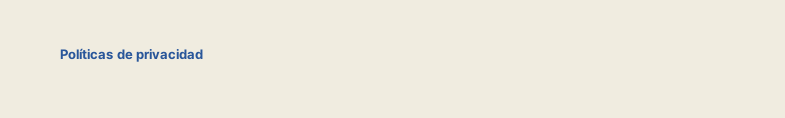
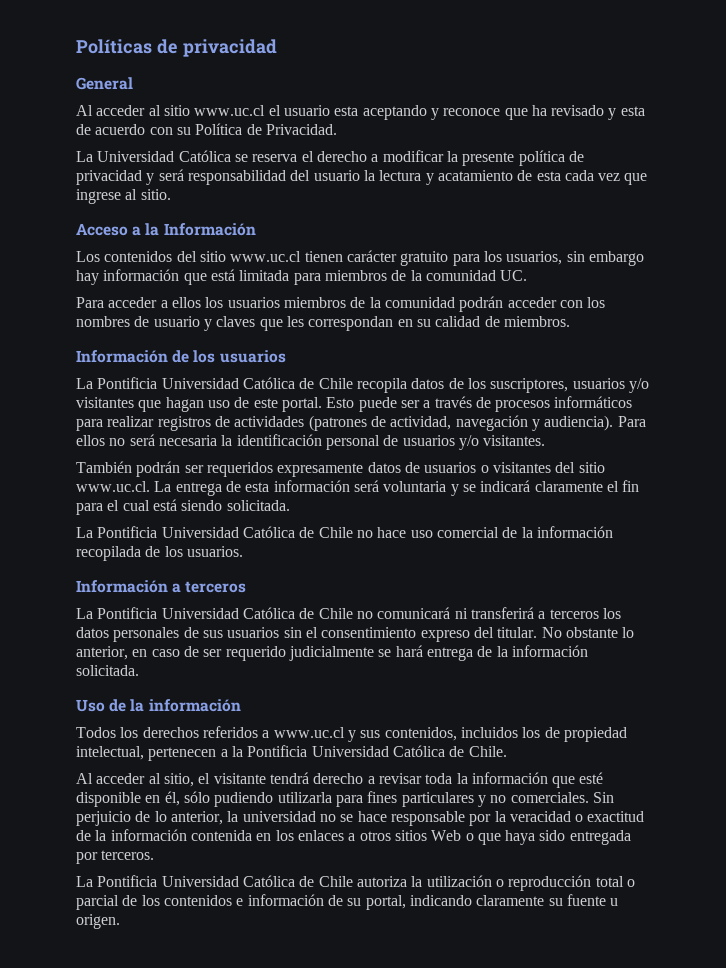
+ General
+ Al acceder al sitio www.uc.cl el usuario esta aceptando y reconoce que ha revisado y esta de acuerdo con su Política de Privacidad.
+ La Universidad Católica se reserva el derecho a modificar la presente política de privacidad y será responsabilidad del usuario la lectura y acatamiento de esta cada vez que ingrese al sitio.
+ Acceso a la Información
+ Los contenidos del sitio www.uc.cl tienen carácter gratuito para los usuarios, sin embargo hay información que está limitada para miembros de la comunidad UC.
+ Para acceder a ellos los usuarios miembros de la comunidad podrán acceder con los nombres de usuario y claves que les correspondan en su calidad de miembros.
+ Información de los usuarios
+ La Pontificia Universidad Católica de Chile recopila datos de los suscriptores, usuarios y/o visitantes que hagan uso de este portal. Esto puede ser a través de procesos informáticos para realizar registros de actividades (patrones de actividad, navegación y audiencia). Para ellos no será necesaria la identificación personal de usuarios y/o visitantes.
+ También podrán ser requeridos expresamente datos de usuarios o visitantes del sitio www.uc.cl. La entrega de esta información será voluntaria y se indicará claramente el fin para el cual está siendo solicitada.
+ La Pontificia Universidad Católica de Chile no hace uso comercial de la información recopilada de los usuarios.
+ Información a terceros
+ La Pontificia Universidad Católica de Chile no comunicará ni transferirá a terceros los datos personales de sus usuarios sin el consentimiento expreso del titular. No obstante lo anterior, en caso de ser requerido judicialmente se hará entrega de la información solicitada.
+ Uso de la información
+ Todos los derechos referidos a www.uc.cl y sus contenidos, incluidos los de propiedad intelectual, pertenecen a la Pontificia Universidad Católica de Chile.
+ Al acceder al sitio, el visitante tendrá derecho a revisar toda la información que esté disponible en él, sólo pudiendo utilizarla para fines particulares y no comerciales. Sin perjuicio de lo anterior, la universidad no se hace responsable por la veracidad o exactitud de la información contenida en los enlaces a otros sitios Web o que haya sido entregada por terceros.
+ La Pontificia Universidad Católica de Chile autoriza la utilización o reproducción total o parcial de los contenidos e información de su portal, indicando claramente su fuente u origen.

